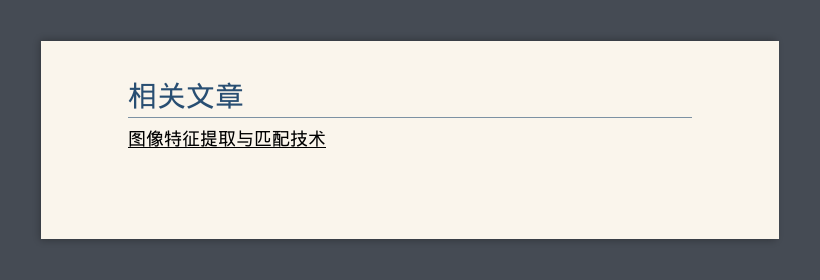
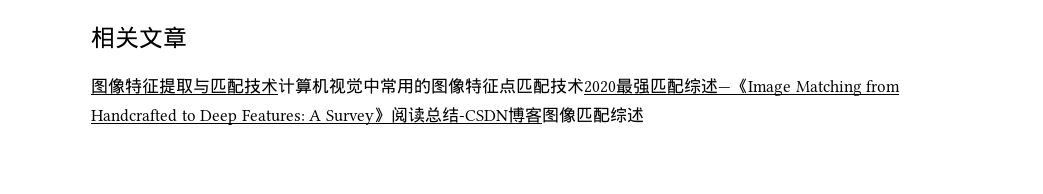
- 图像特征提取与匹配技术
+ 图像特征提取与匹配技术计算机视觉中常用的图像特征点匹配技术2020最强匹配综述—《Image Matching from Handcrafted to Deep Features: A Survey》阅读总结-CSDN博客图像匹配综述

